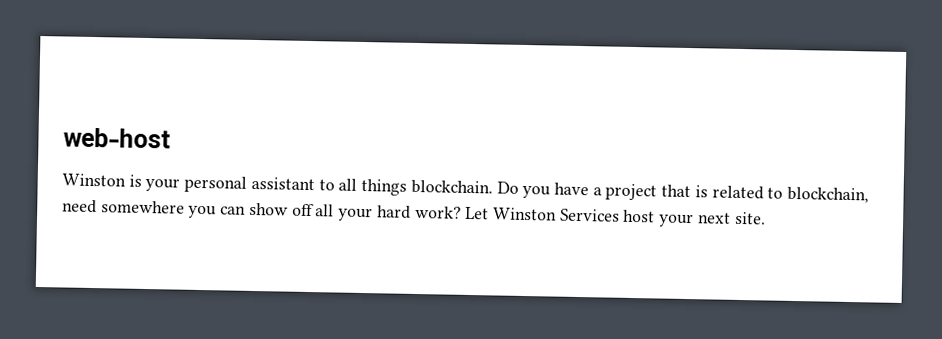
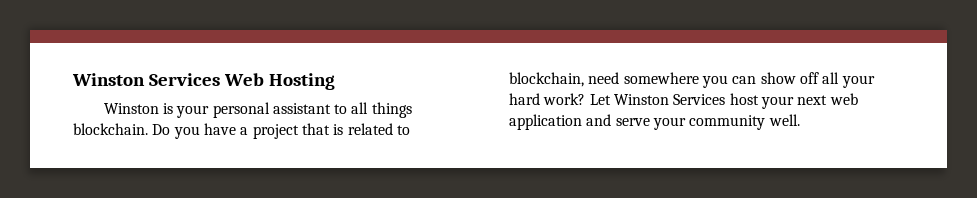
- web-host
+ Winston Services Web Hosting
- Let Winston Services host your next site.
+ Let Winston Services host your next web application and serve your community well.

